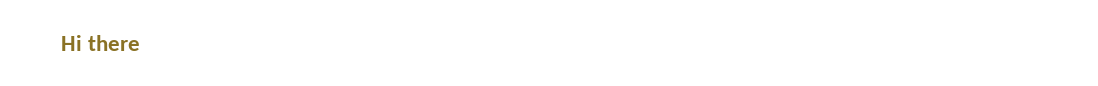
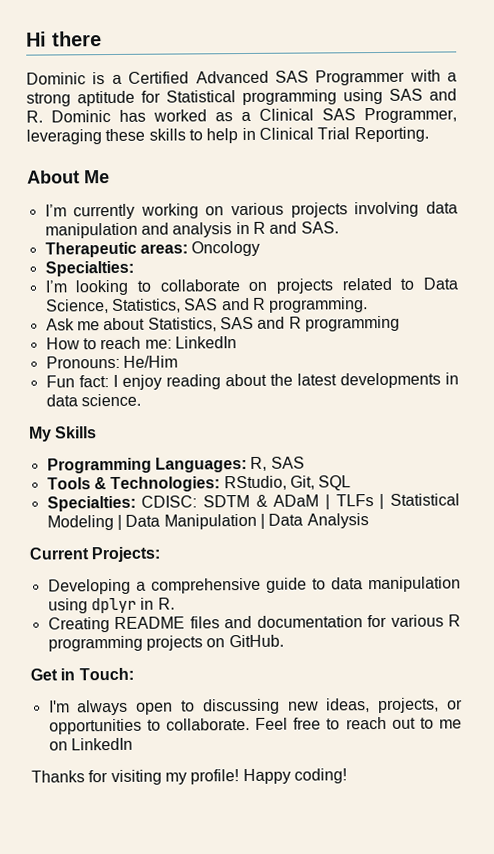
+ Dominic is a Certified Advanced SAS Programmer with a strong aptitude for Statistical programming using SAS and R. Dominic has worked as a Clinical SAS Programmer, leveraging these skills to help in Clinical Trial Reporting.
+ About Me
+ I’m currently working on various projects involving data manipulation and analysis in R and SAS.
+ Therapeutic areas: Oncology
+ Specialties:
+ I’m looking to collaborate on projects related to Data Science, Statistics, SAS and R programming.
+ Ask me about Statistics, SAS and R programming
+ How to reach me: LinkedIn
+ Pronouns: He/Him
+ Fun fact: I enjoy reading about the latest developments in data science.
+ My Skills
+ Programming Languages: R, SAS
+ Tools & Technologies: RStudio, Git, SQL
+ Specialties: CDISC: SDTM & ADaM | TLFs | Statistical Modeling | Data Manipulation | Data Analysis
+ Current Projects:
+ Developing a comprehensive guide to data manipulation using dplyr in R.
+ Creating README files and documentation for various R programming projects on GitHub.
+ Get in Touch:
+ I'm always open to discussing new ideas, projects, or opportunities to collaborate. Feel free to reach out to me on LinkedIn
+ Thanks for visiting my profile! Happy coding!

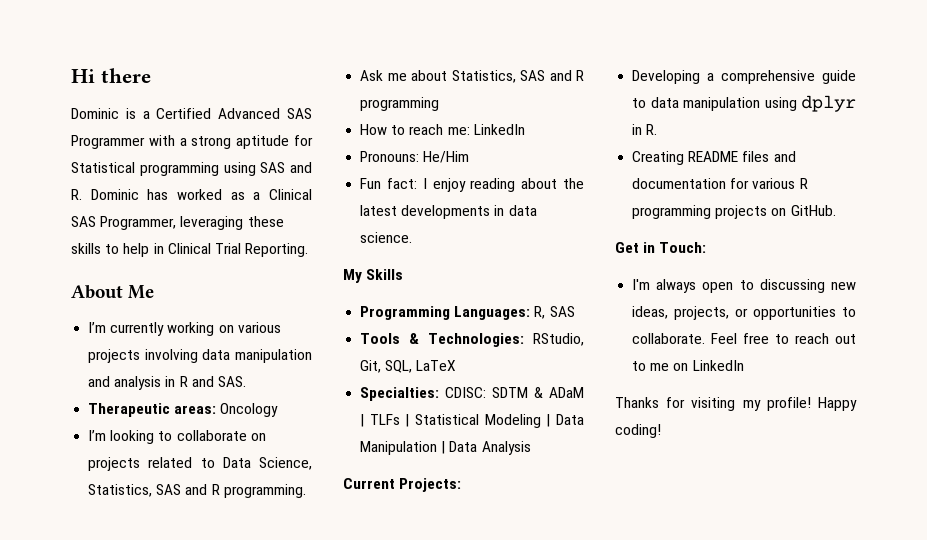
  Therapeutic areas: Oncology
- Specialties:
- Tools & Technologies: RStudio, Git, SQL
+ Tools & Technologies: RStudio, Git, SQL, LaTeX

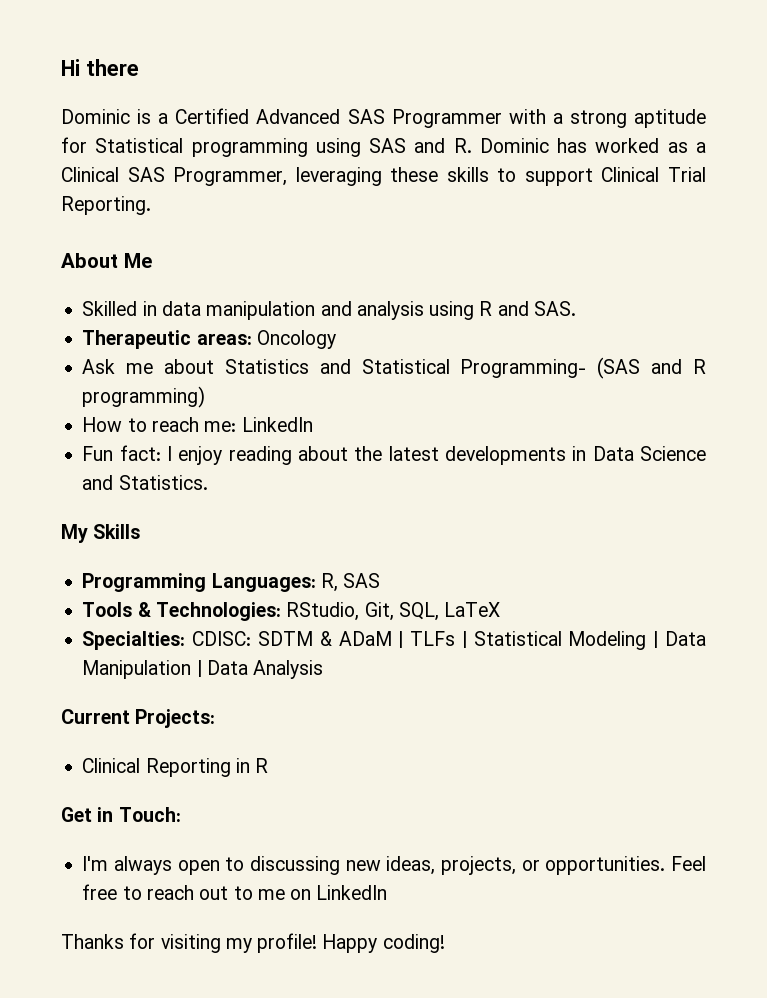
- Dominic is a Certified Advanced SAS Programmer with a strong aptitude for Statistical programming using SAS and R. Dominic has worked as a Clinical SAS Programmer, leveraging these skills to help in Clinical Trial Reporting.
+ Dominic is a Certified Advanced SAS Programmer with a strong aptitude for Statistical programming using SAS and R. Dominic has worked as a Clinical SAS Programmer, leveraging these skills to support Clinical Trial Reporting.
- I’m currently working on various projects involving data manipulation and analysis in R and SAS.
+ Skilled in data manipulation and analysis using R and SAS.
- I’m looking to collaborate on projects related to Data Science, Statistics, SAS and R programming.
- Ask me about Statistics, SAS and R programming
+ Ask me about Statistics and Statistical Programming- (SAS and R programming)
- Pronouns: He/Him
- Fun fact: I enjoy reading about the latest developments in data science.
+ Fun fact: I enjoy reading about the latest developments in Data Science and Statistics.
- Developing a comprehensive guide to data manipulation using dplyr in R.
- Creating README files and documentation for various R programming projects on GitHub.
+ Clinical Reporting in R
- I'm always open to discussing new ideas, projects, or opportunities to collaborate.
+ I'm always open to discussing new ideas, projects, or opportunities.

